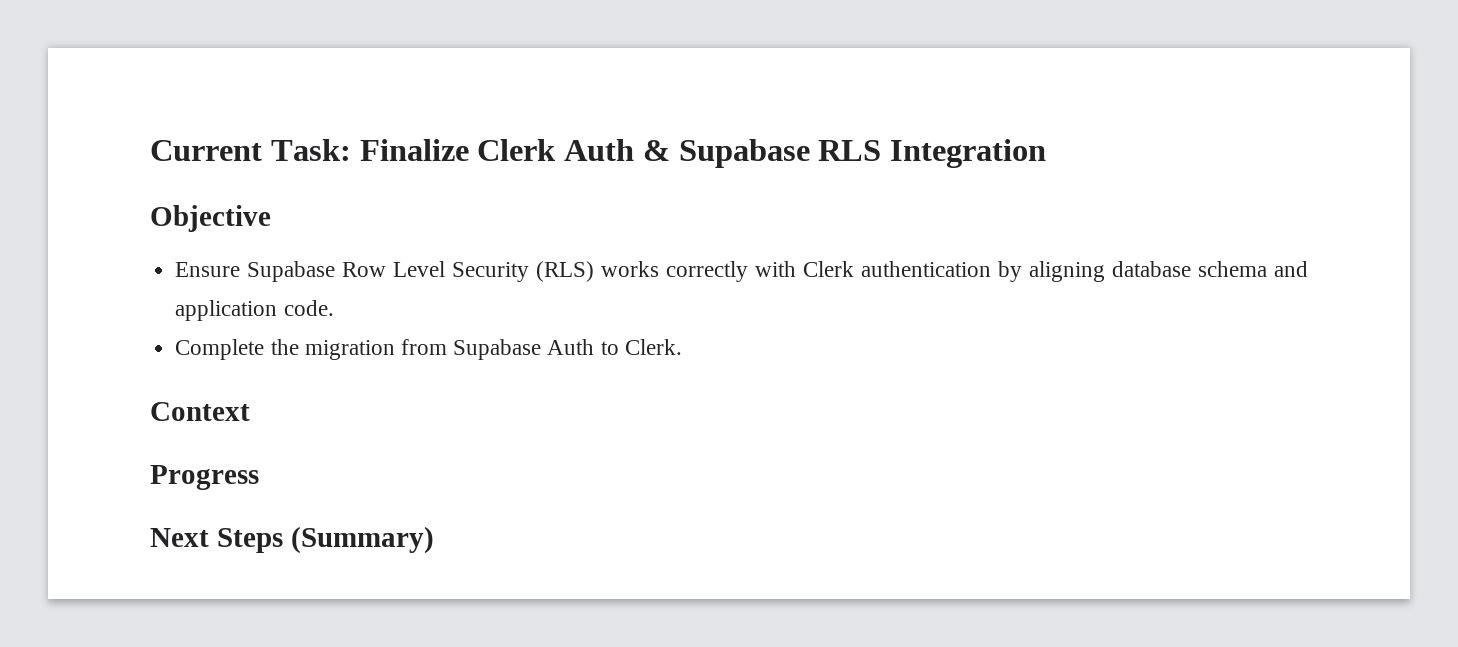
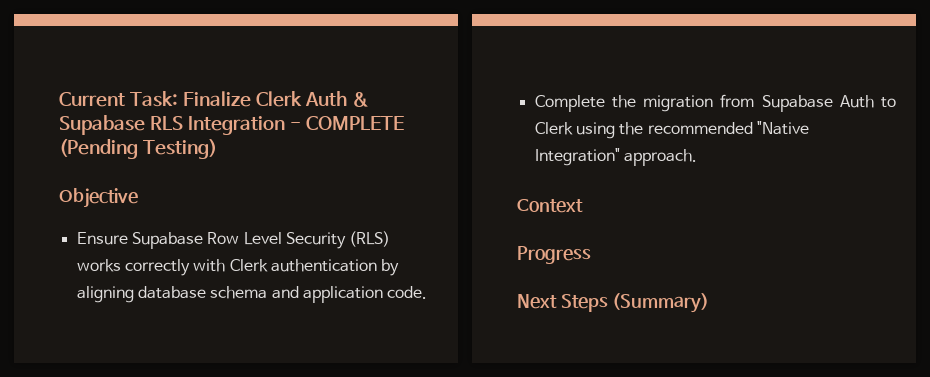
- Current Task: Finalize Clerk Auth & Supabase RLS Integration
+ Current Task: Finalize Clerk Auth & Supabase RLS Integration - COMPLETE (Pending Testing)
- Complete the migration from Supabase Auth to Clerk.
+ Complete the migration from Supabase Auth to Clerk using the recommended "Native Integration" approach.

